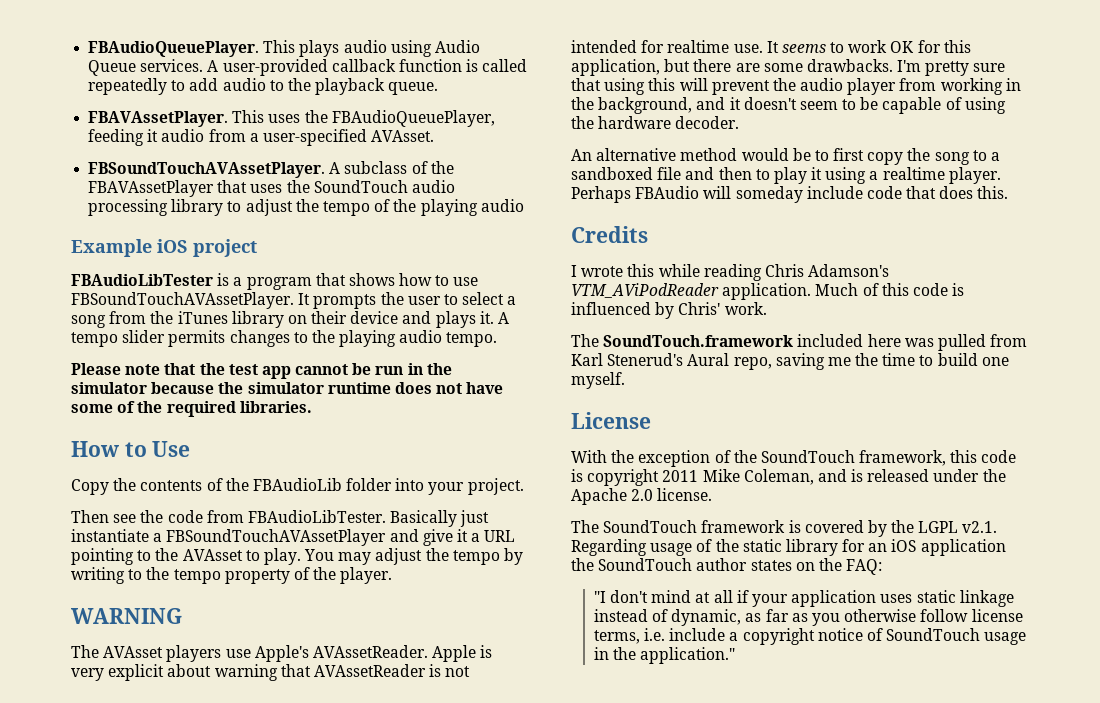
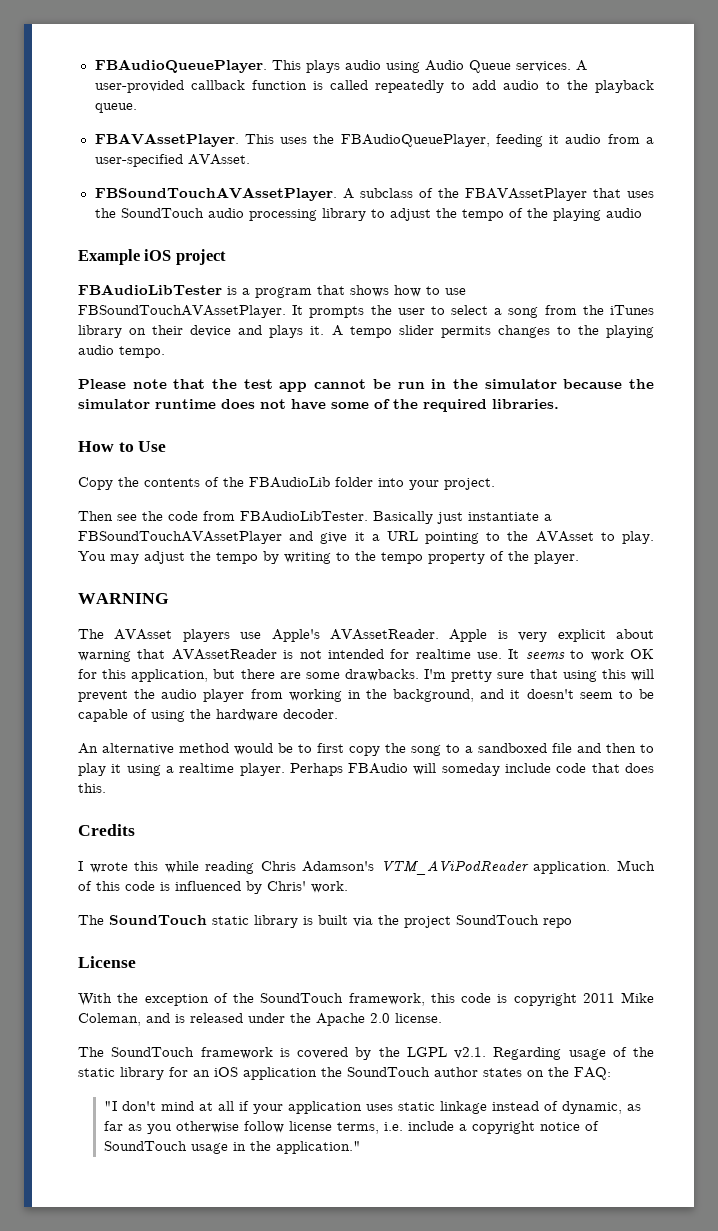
- The SoundTouch.framework included here was pulled from Karl Stenerud's Aural repo, saving me the time to build one myself.
+ The SoundTouch static library is built via the project SoundTouch repo

